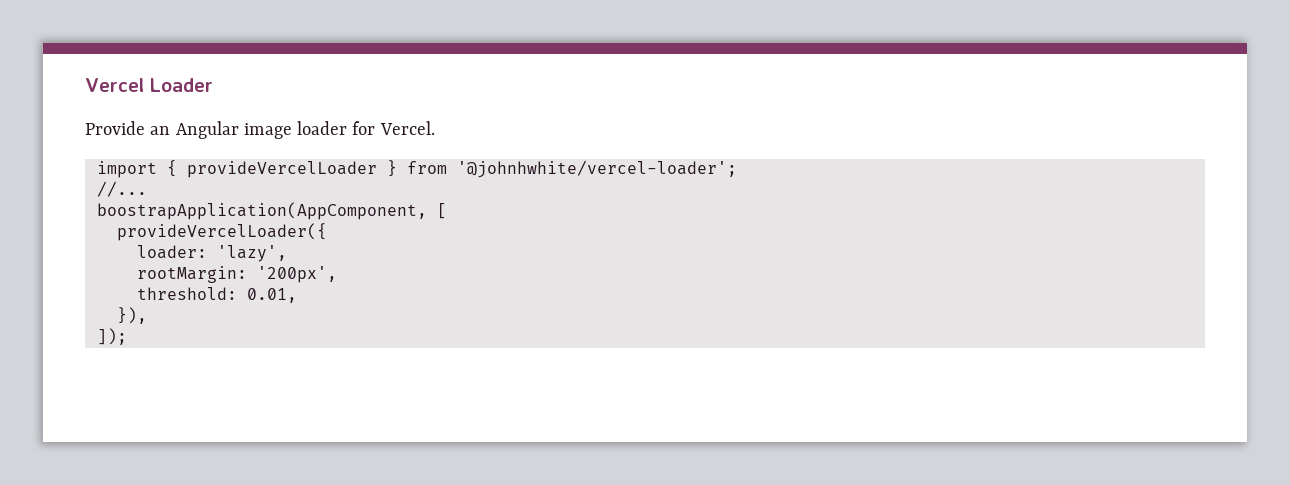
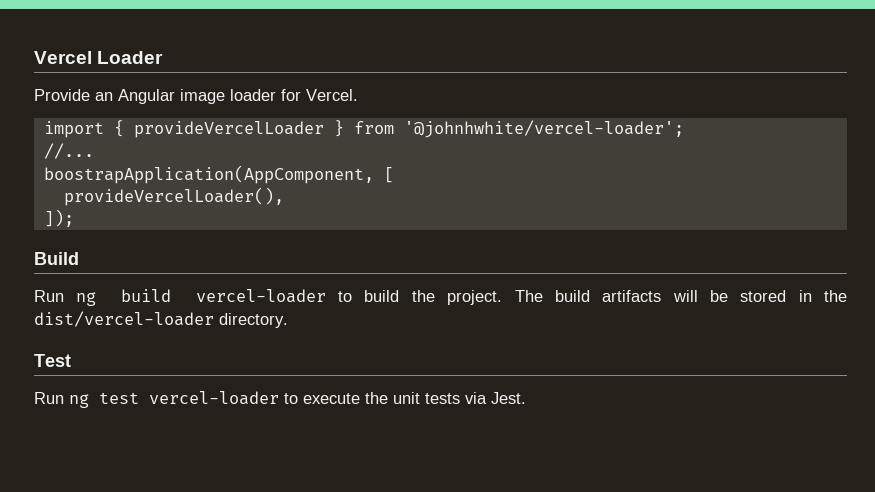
- provideVercelLoader({
- loader: 'lazy',
- rootMargin: '200px',
- threshold: 0.01,
- }),
+ provideVercelLoader(),
  ]);
+ Build
+ Run ng build vercel-loader to build the project. The build artifacts will be stored in the dist/vercel-loader directory.
+ Test
+ Run ng test vercel-loader to execute the unit tests via Jest.

